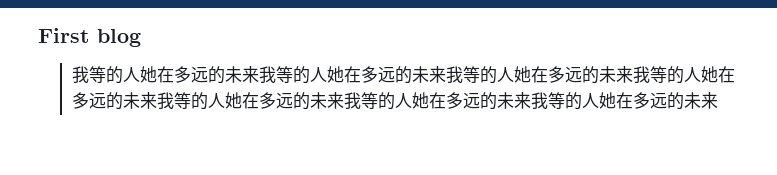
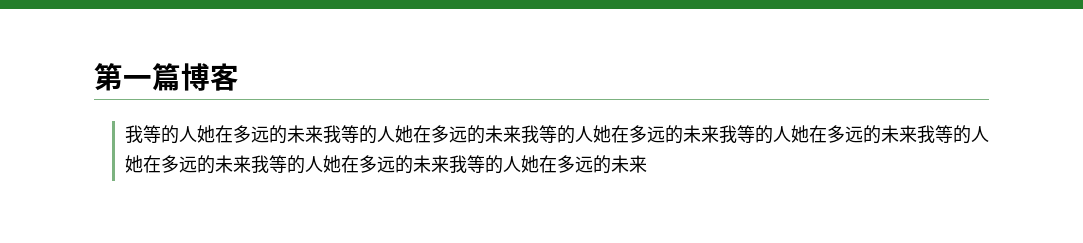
- First blog
+ 第一篇博客

